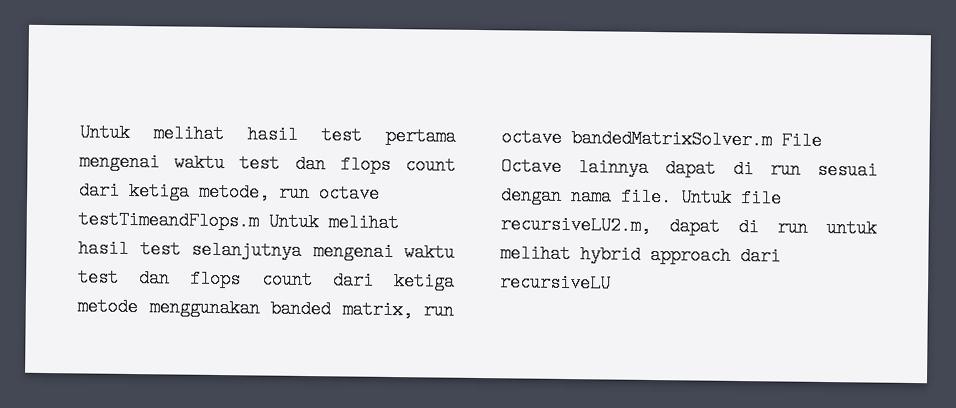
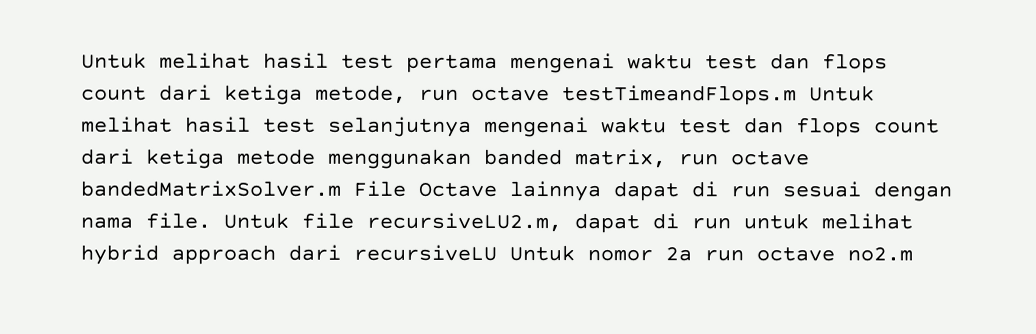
- Untuk file recursiveLU2.m, dapat di run untuk melihat hybrid approach dari recursiveLU
+ Untuk file recursiveLU2.m, dapat di run untuk melihat hybrid approach dari recursiveLU Untuk nomor 2a run octave no2.m

